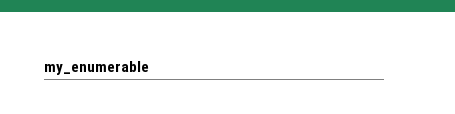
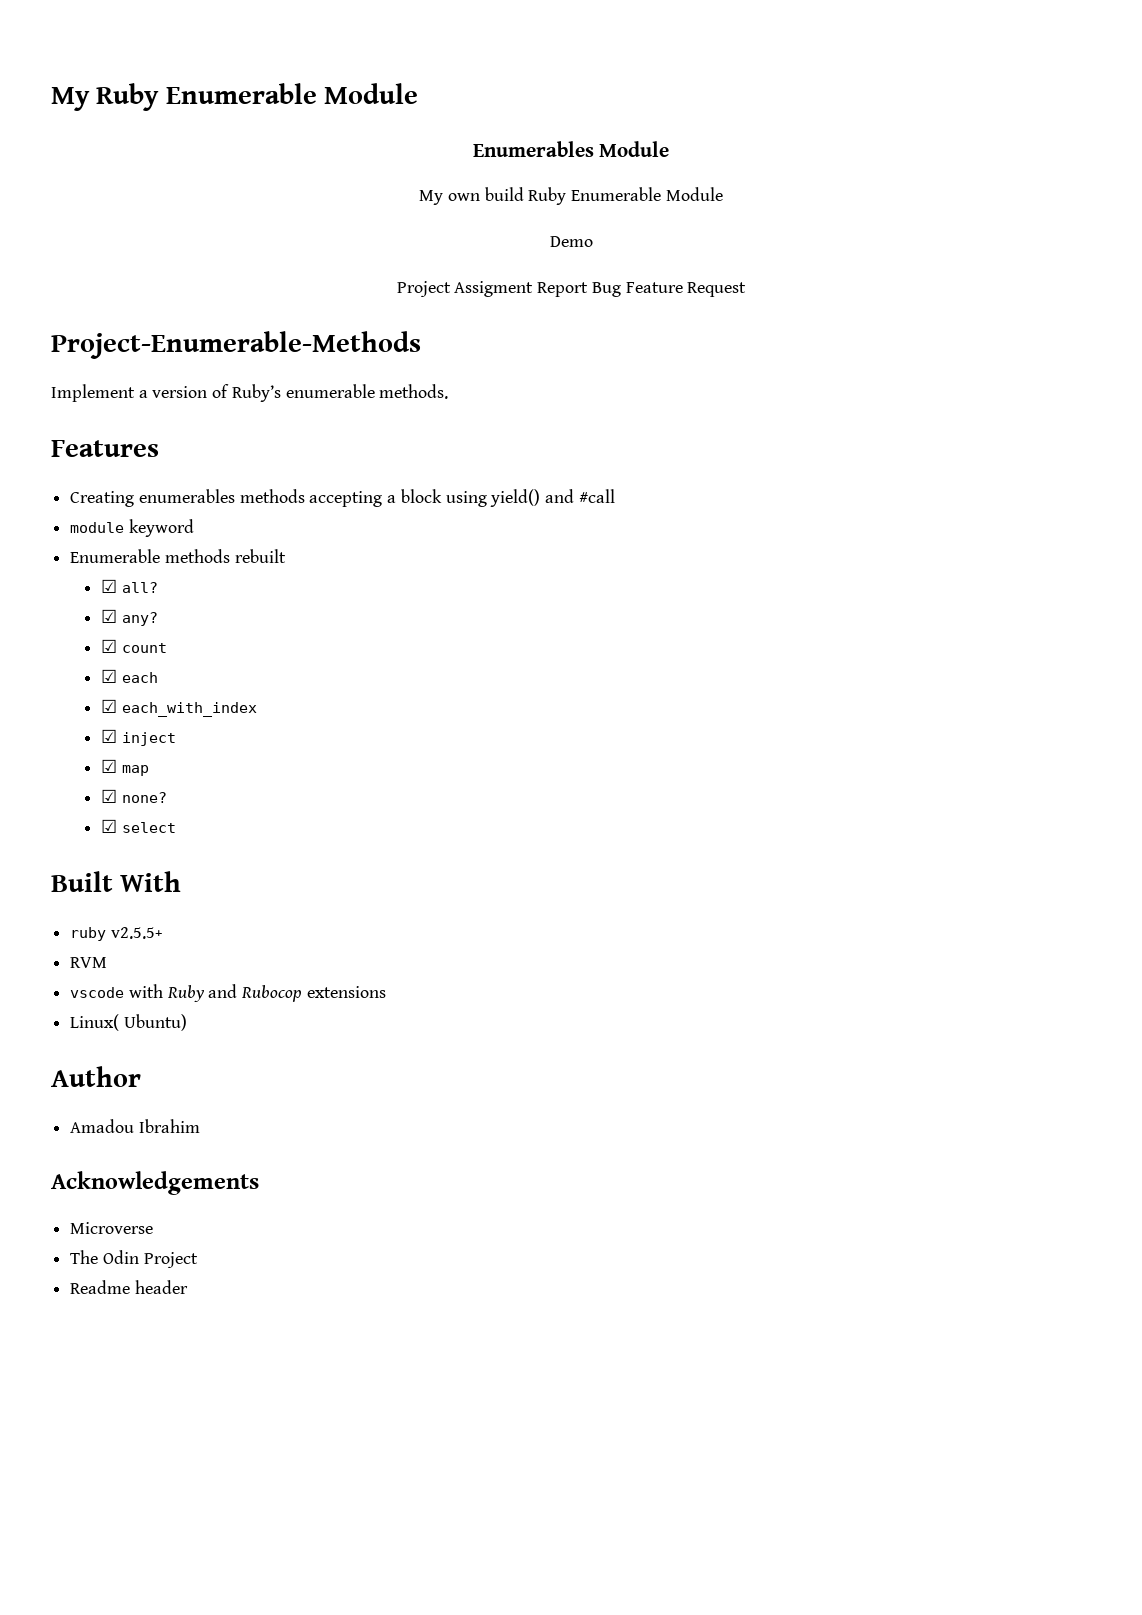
- my_enumerable
+ My Ruby Enumerable Module
+ Enumerables Module
+ My own build Ruby Enumerable Module
+ Demo
+ Project Assigment Report Bug Feature Request
+ Project-Enumerable-Methods
+ Implement a version of Ruby’s enumerable methods.
+ Features
+ Creating enumerables methods accepting a block using yield() and #call
+ module keyword
+ Enumerable methods rebuilt
+ ☑ all?
+ ☑ any?
+ ☑ count
+ ☑ each
+ ☑ each_with_index
+ ☑ inject
+ ☑ map
+ ☑ none?
+ ☑ select
+ Built With
+ ruby v2.5.5+
+ RVM
+ vscode with Ruby and Rubocop extensions
+ Linux( Ubuntu)
+ Author
+ Amadou Ibrahim
+ Acknowledgements
+ Microverse
+ The Odin Project
+ Readme header

